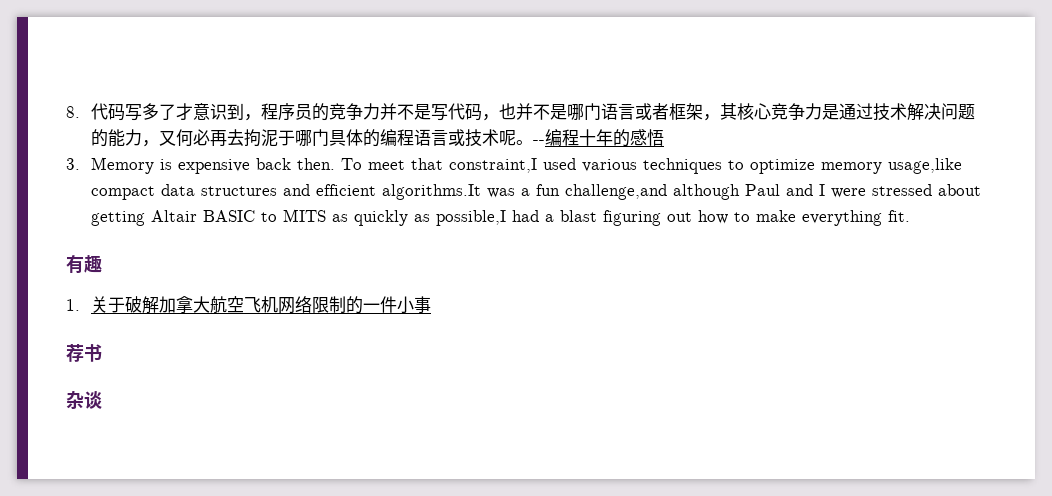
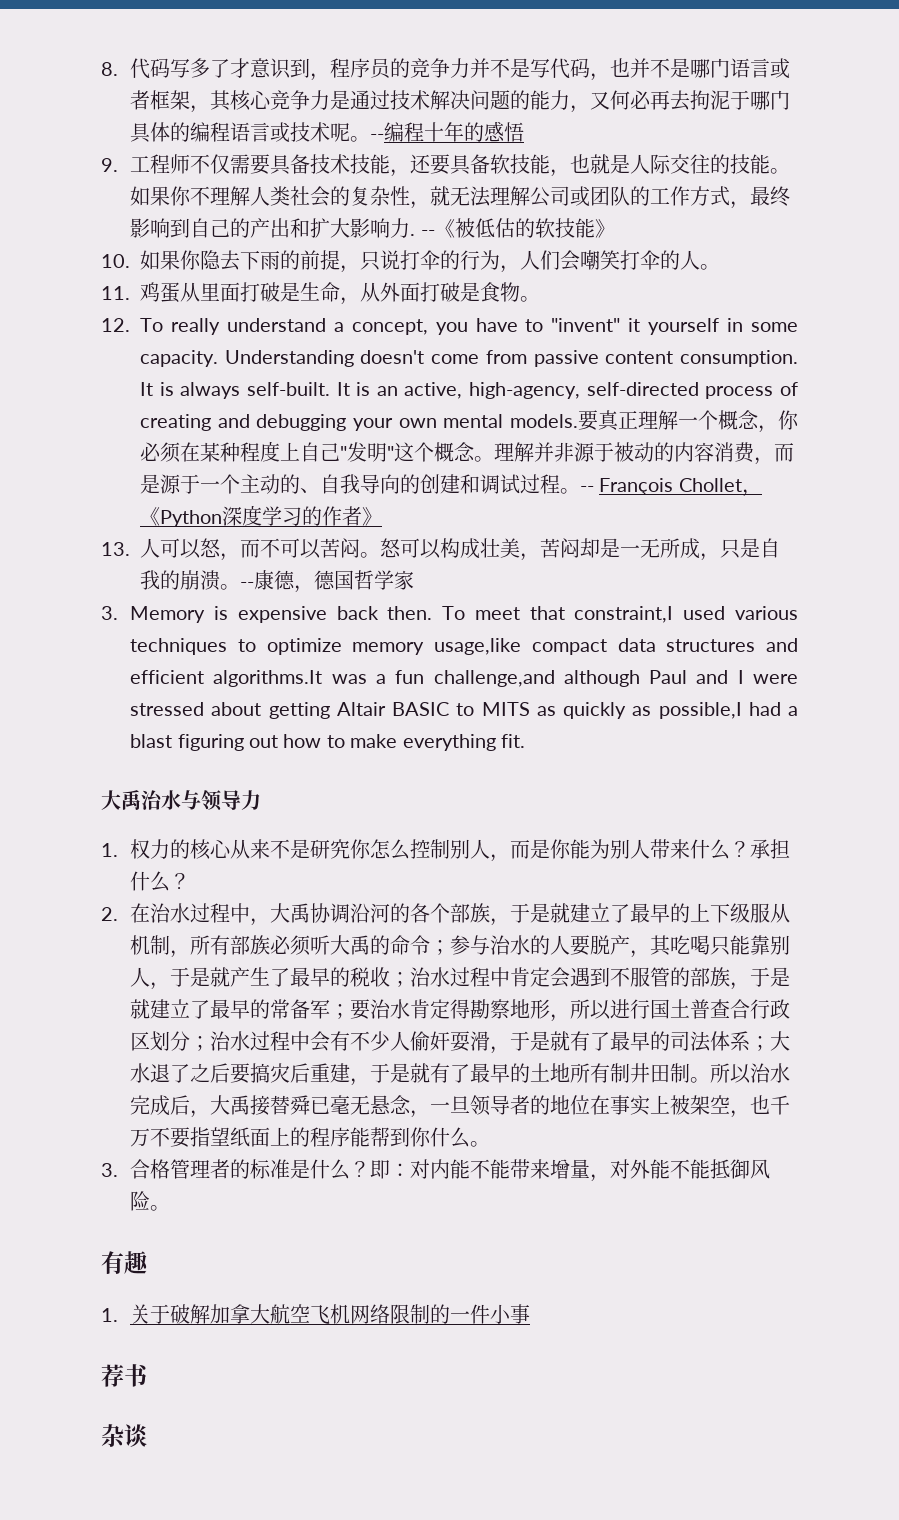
+ 9.工程师不仅需要具备技术技能，还要具备软技能，也就是人际交往的技能。如果你不理解人类社会的复杂性，就无法理解公司或团队的工作方式，最终影响到自己的产出和扩大影响力. --《被低估的软技能》
+ 10.如果你隐去下雨的前提，只说打伞的行为，人们会嘲笑打伞的人。
+ 11.鸡蛋从里面打破是生命，从外面打破是食物。
+ 12. To really understand a concept, you have to "invent" it yourself in some capacity. Understanding doesn't come from passive content consumption. It is always self-built. It is an active, high-agency, self-directed process of creating and debugging your own mental models.要真正理解一个概念，你必须在某种程度上自己"发明"这个概念。理解并非源于被动的内容消费，而是源于一个主动的、自我导向的创建和调试过程。-- François Chollet，《Python深度学习的作者》
+ 13.人可以怒，而不可以苦闷。怒可以构成壮美，苦闷却是一无所成，只是自我的崩溃。--康德，德国哲学家
+ 大禹治水与领导力
+ 1.权力的核心从来不是研究你怎么控制别人，而是你能为别人带来什么？承担什么？
+ 2.在治水过程中，大禹协调沿河的各个部族，于是就建立了最早的上下级服从机制，所有部族必须听大禹的命令；参与治水的人要脱产，其吃喝只能靠别人，于是就产生了最早的税收；治水过程中肯定会遇到不服管的部族，于是就建立了最早的常备军；要治水肯定得勘察地形，所以进行国土普查合行政区划分；治水过程中会有不少人偷奸耍滑，于是就有了最早的司法体系；大水退了之后要搞灾后重建，于是就有了最早的土地所有制井田制。所以治水完成后，大禹接替舜已毫无悬念，一旦领导者的地位在事实上被架空，也千万不要指望纸面上的程序能帮到你什么。
+ 3.合格管理者的标准是什么？即：对内能不能带来增量，对外能不能抵御风险。

